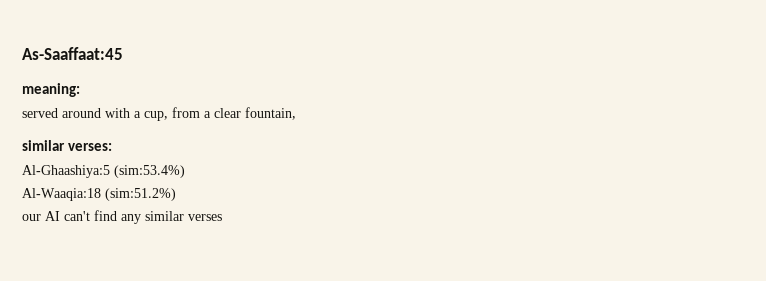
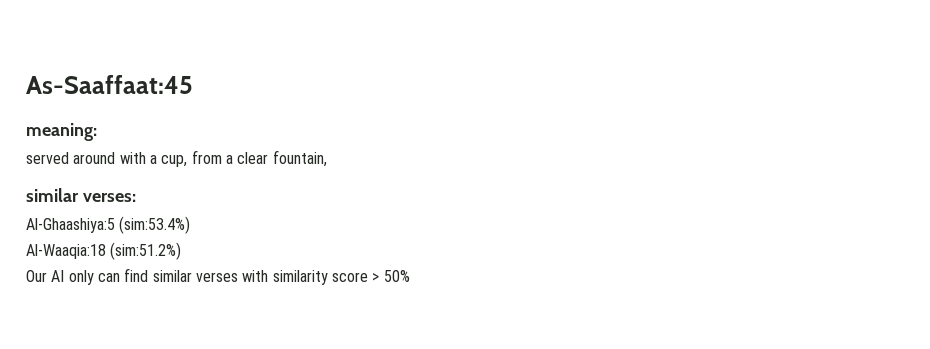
- our AI can't find any similar verses
+ Our AI only can find similar verses with similarity score > 50%

